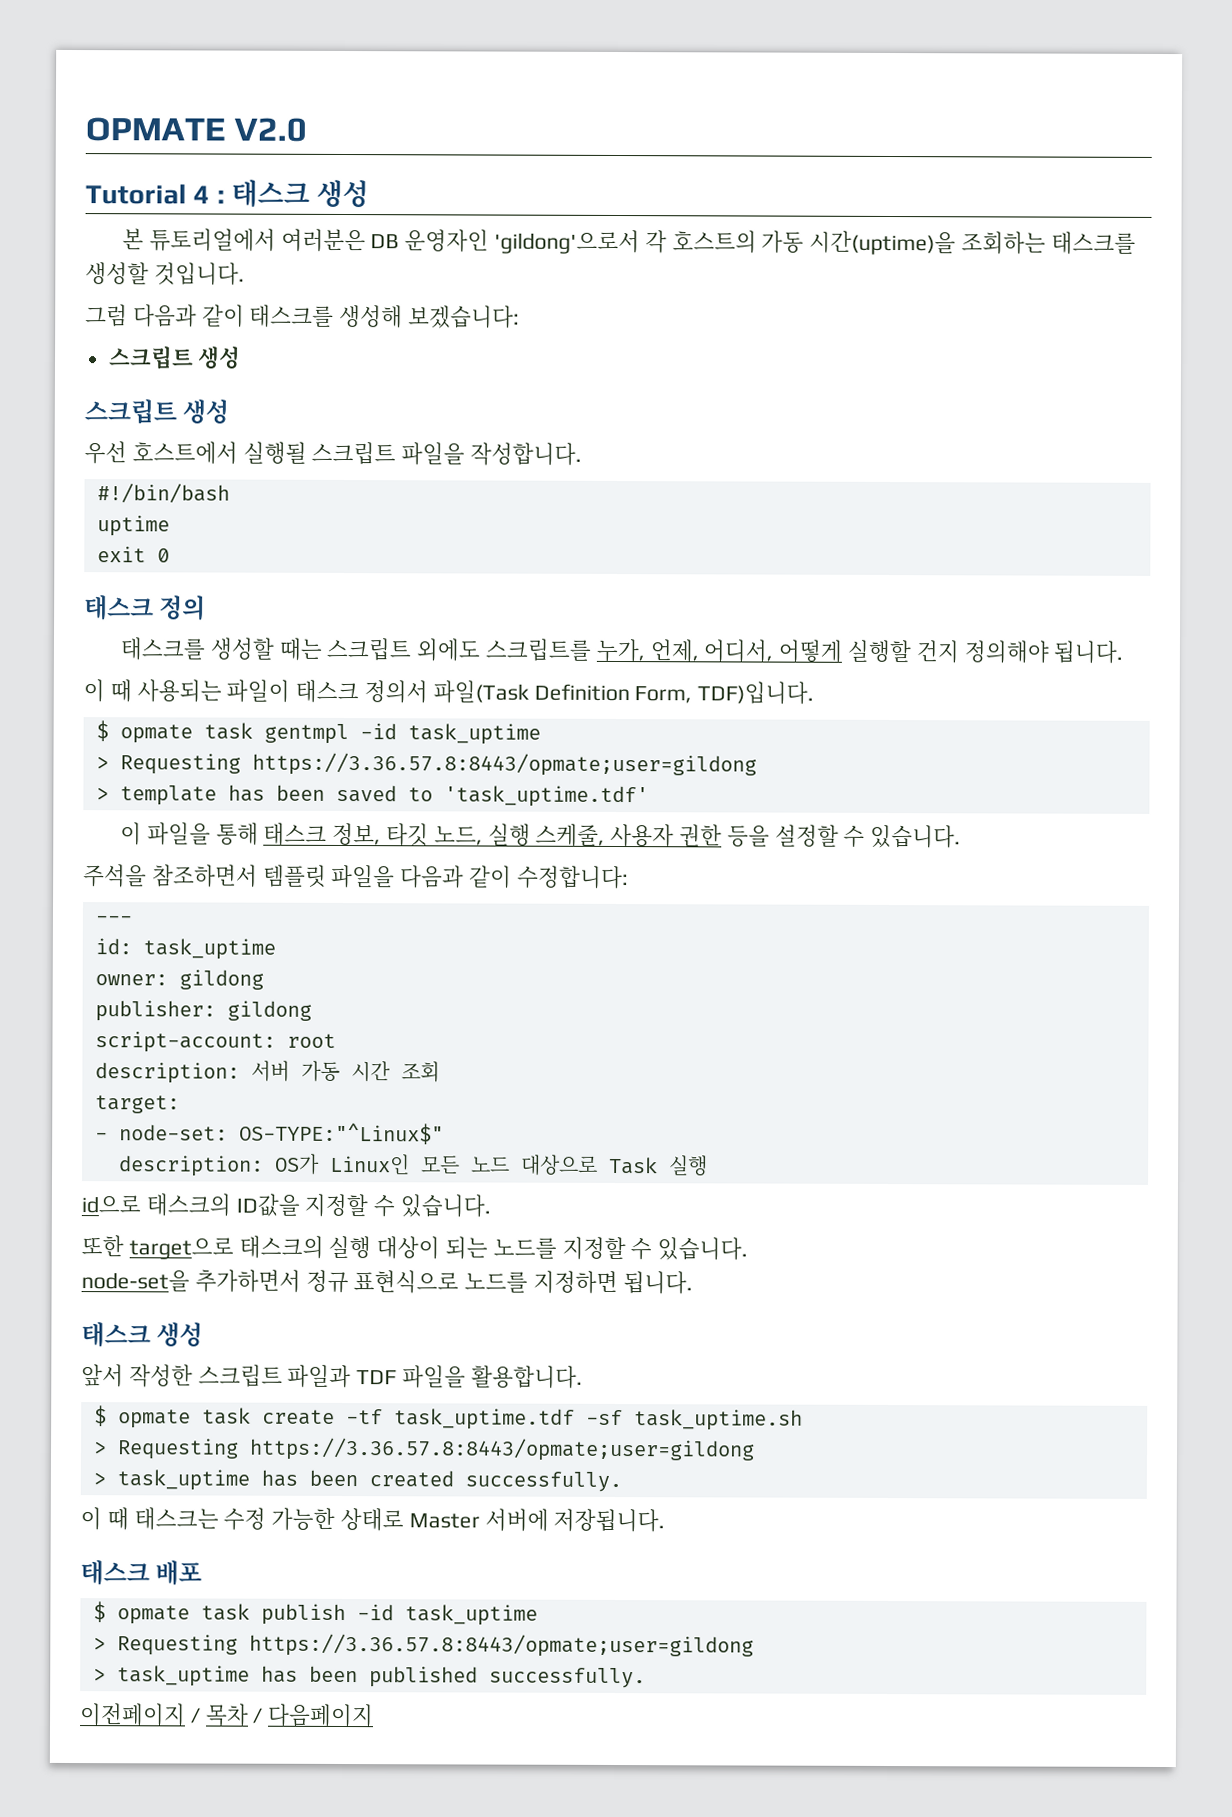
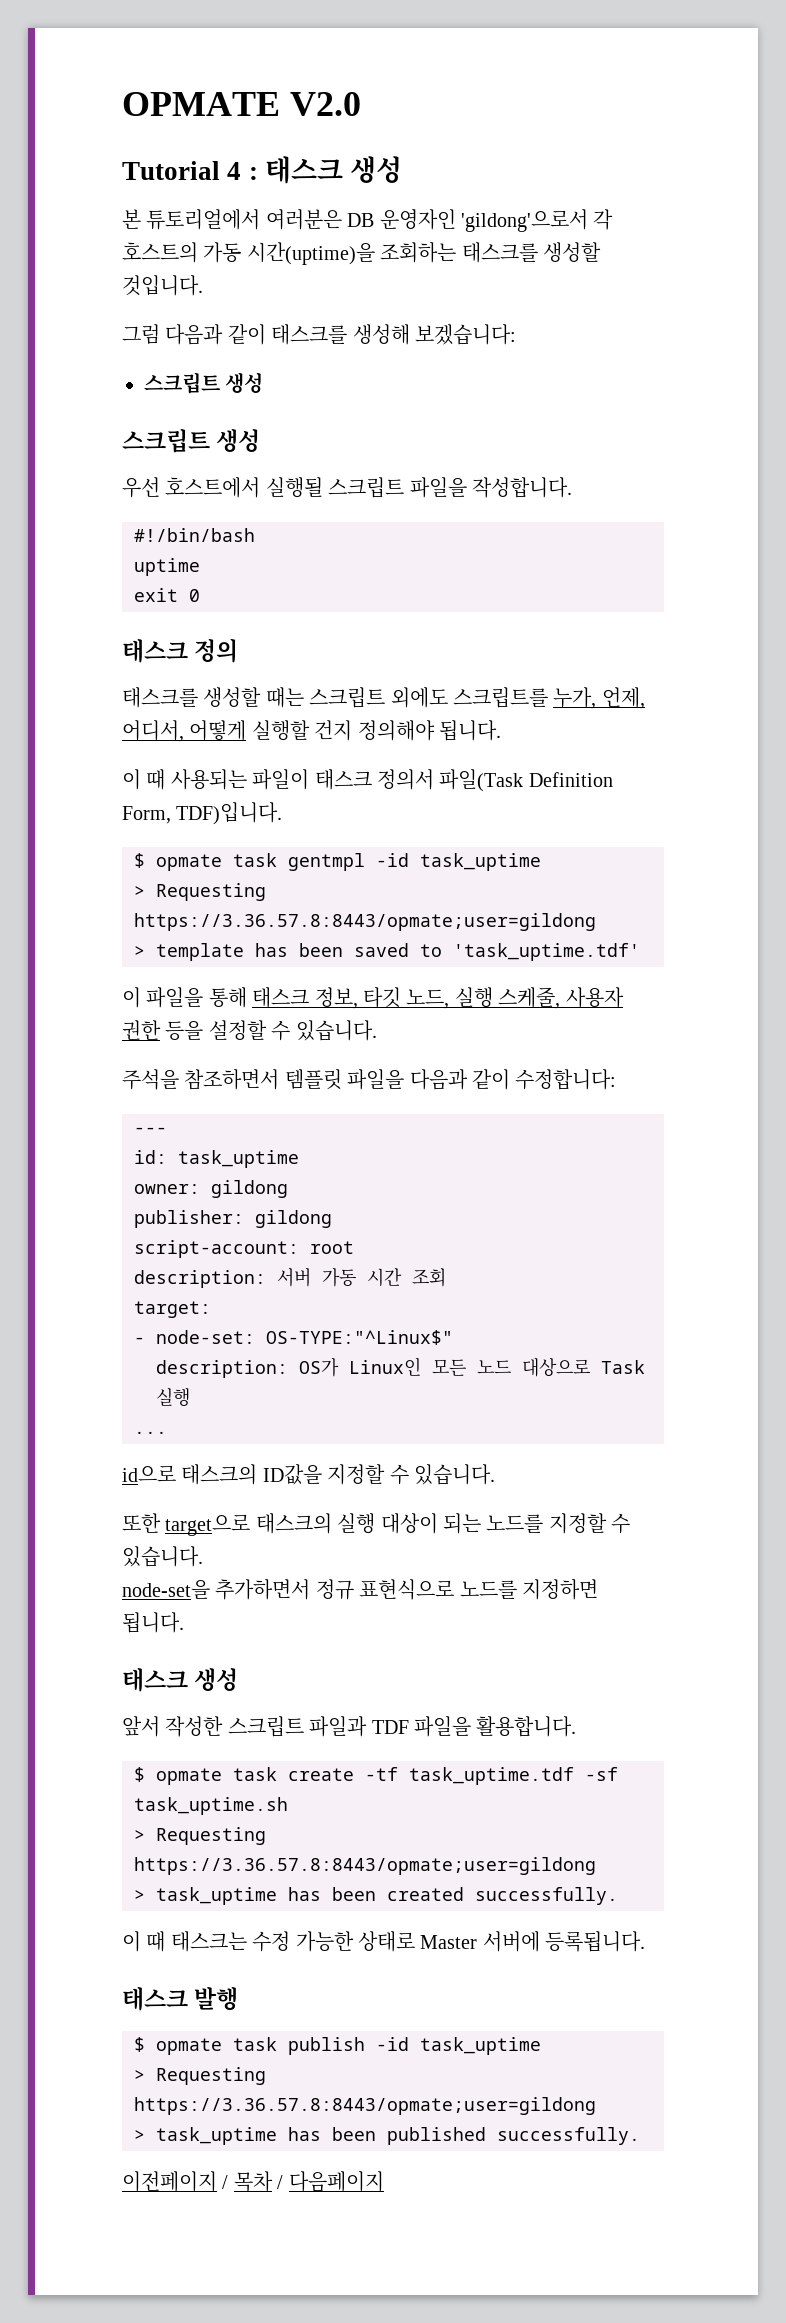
+ ...
- 이 때 태스크는 수정 가능한 상태로 Master 서버에 저장됩니다.
- 태스크 배포
+ 이 때 태스크는 수정 가능한 상태로 Master 서버에 등록됩니다.
+ 태스크 발행

